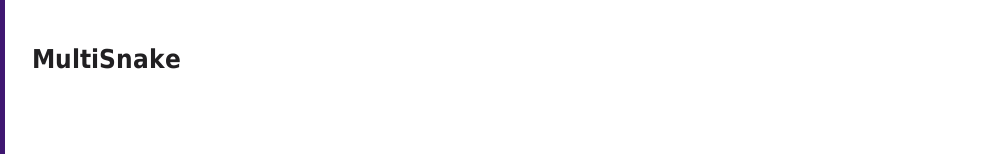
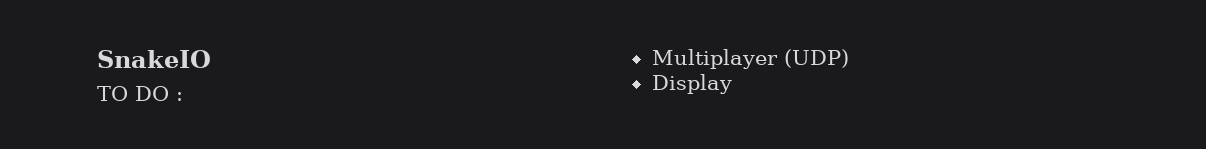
- MultiSnake
+ SnakeIO
+ TO DO :
+ Multiplayer (UDP)
+ Display

